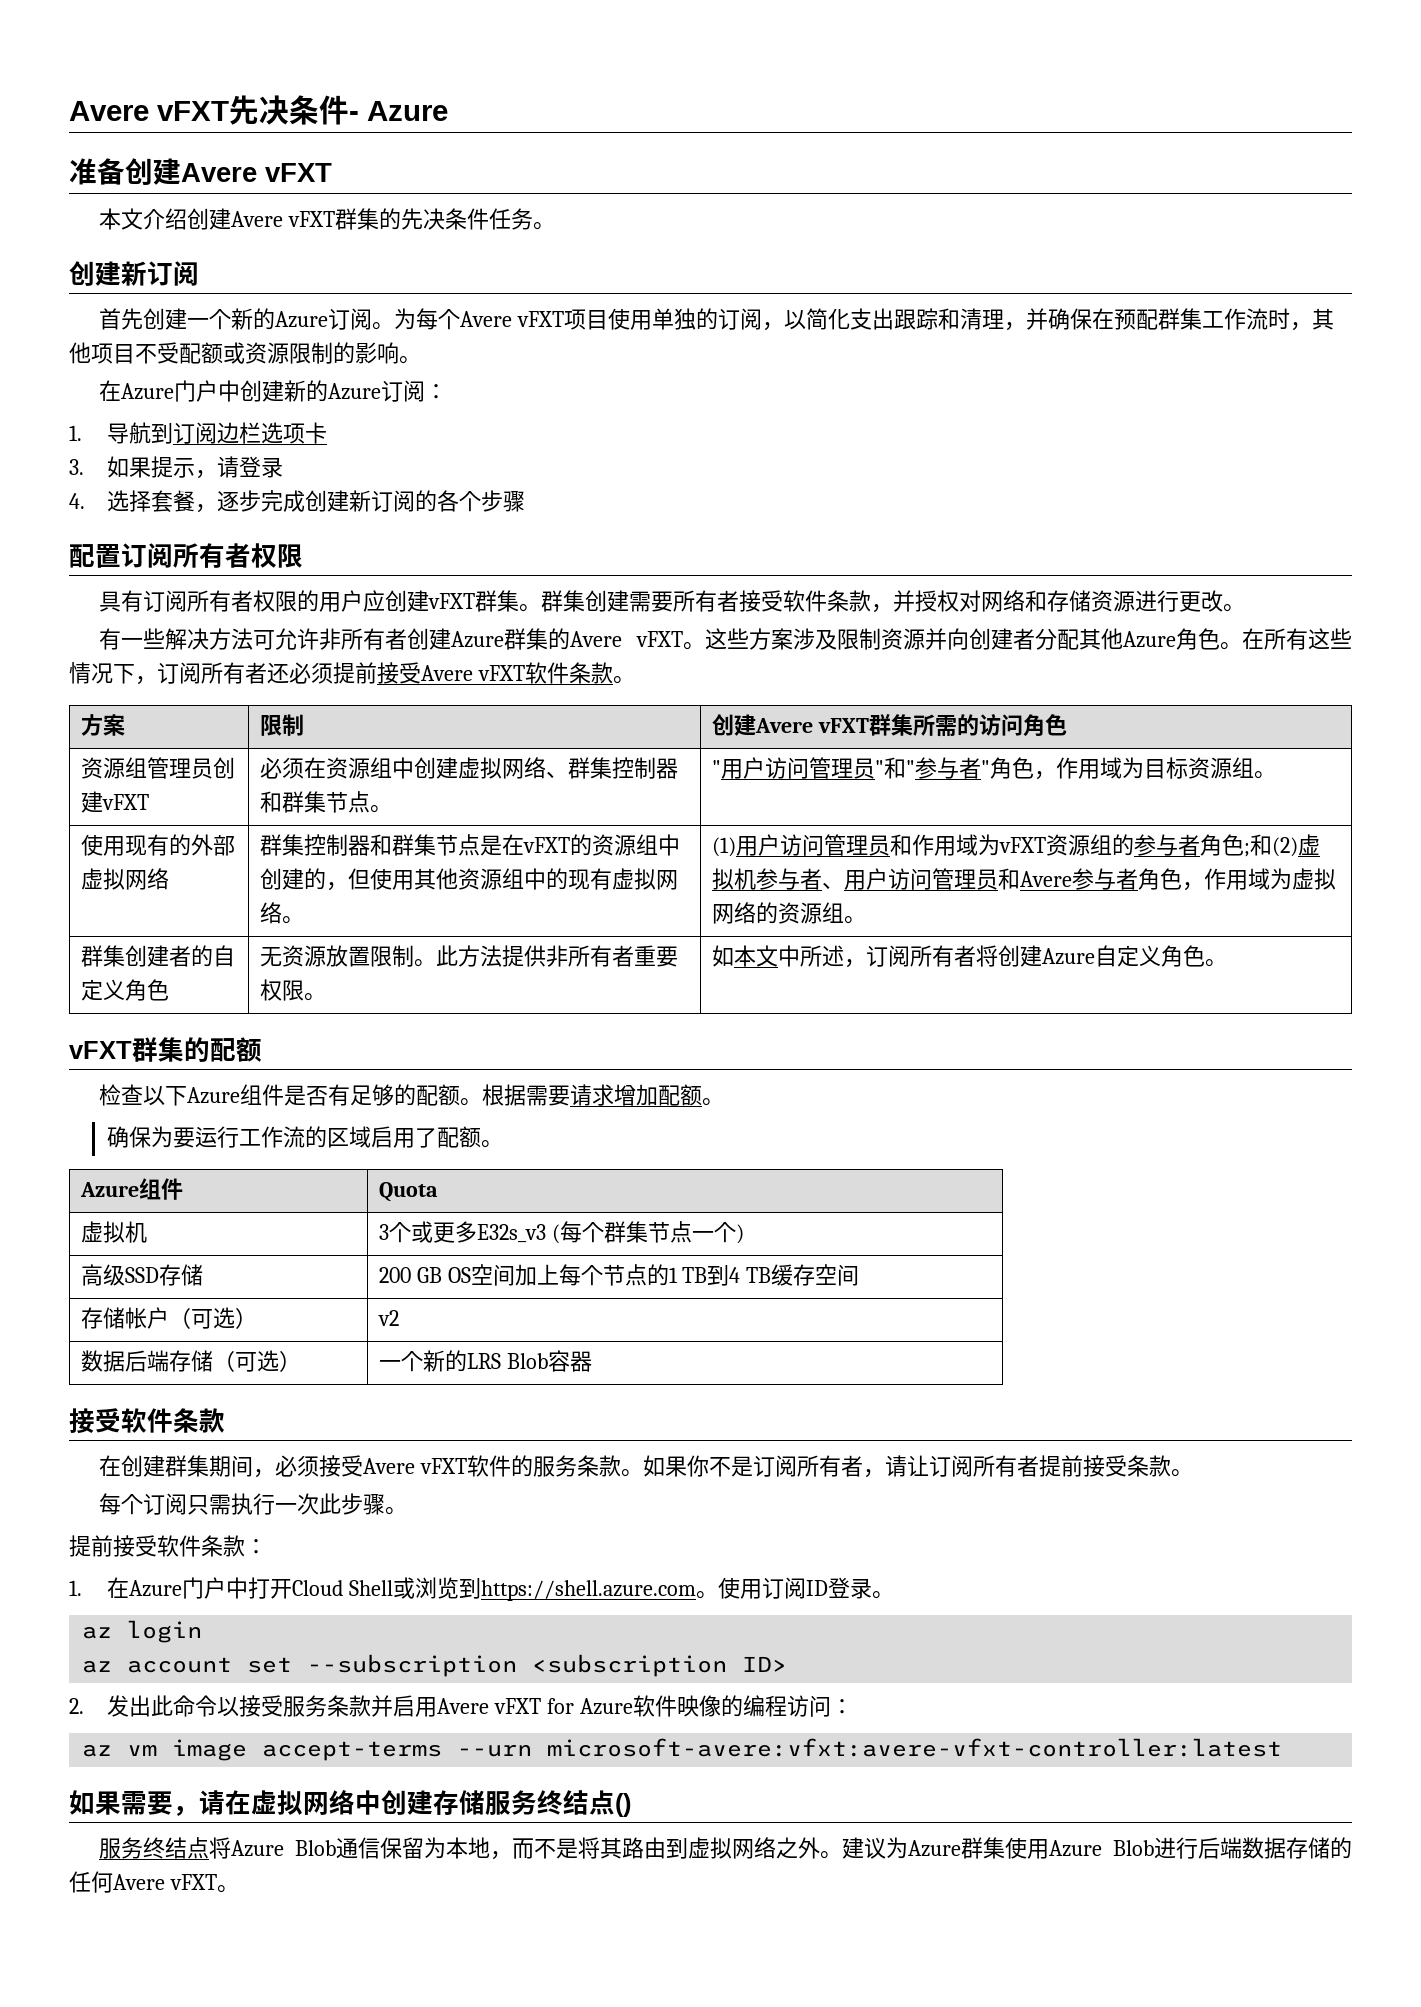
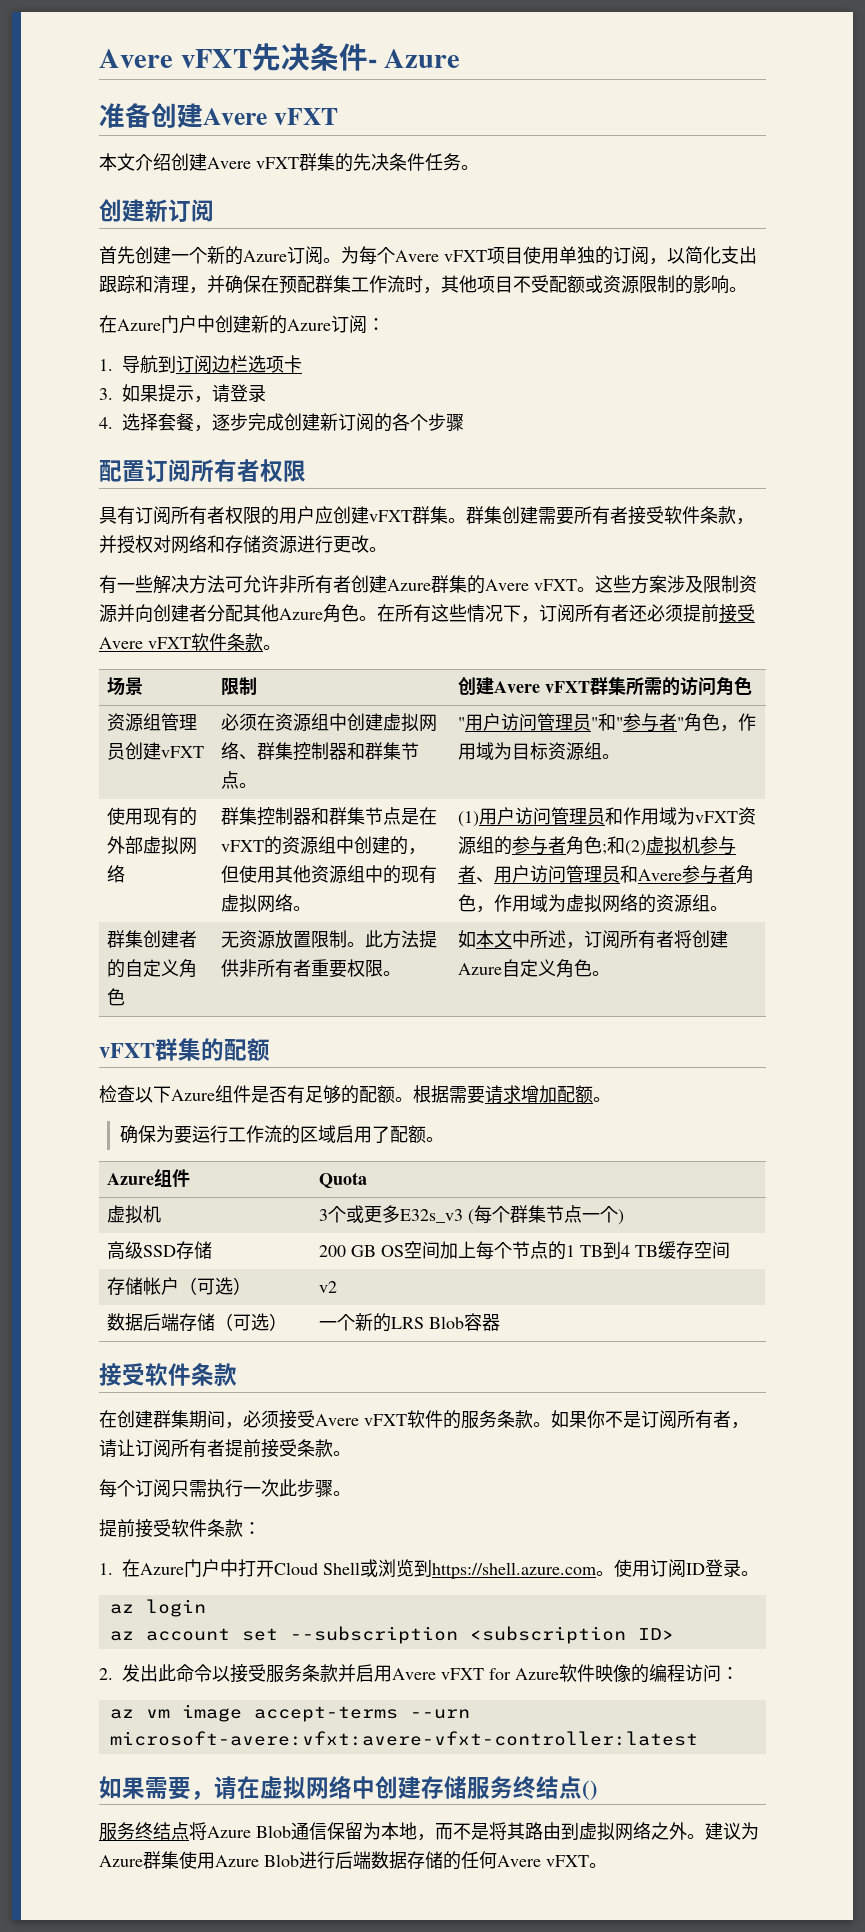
- 方案 | 限制 | 创建Avere vFXT群集所需的访问角色
+ 场景 | 限制 | 创建Avere vFXT群集所需的访问角色

